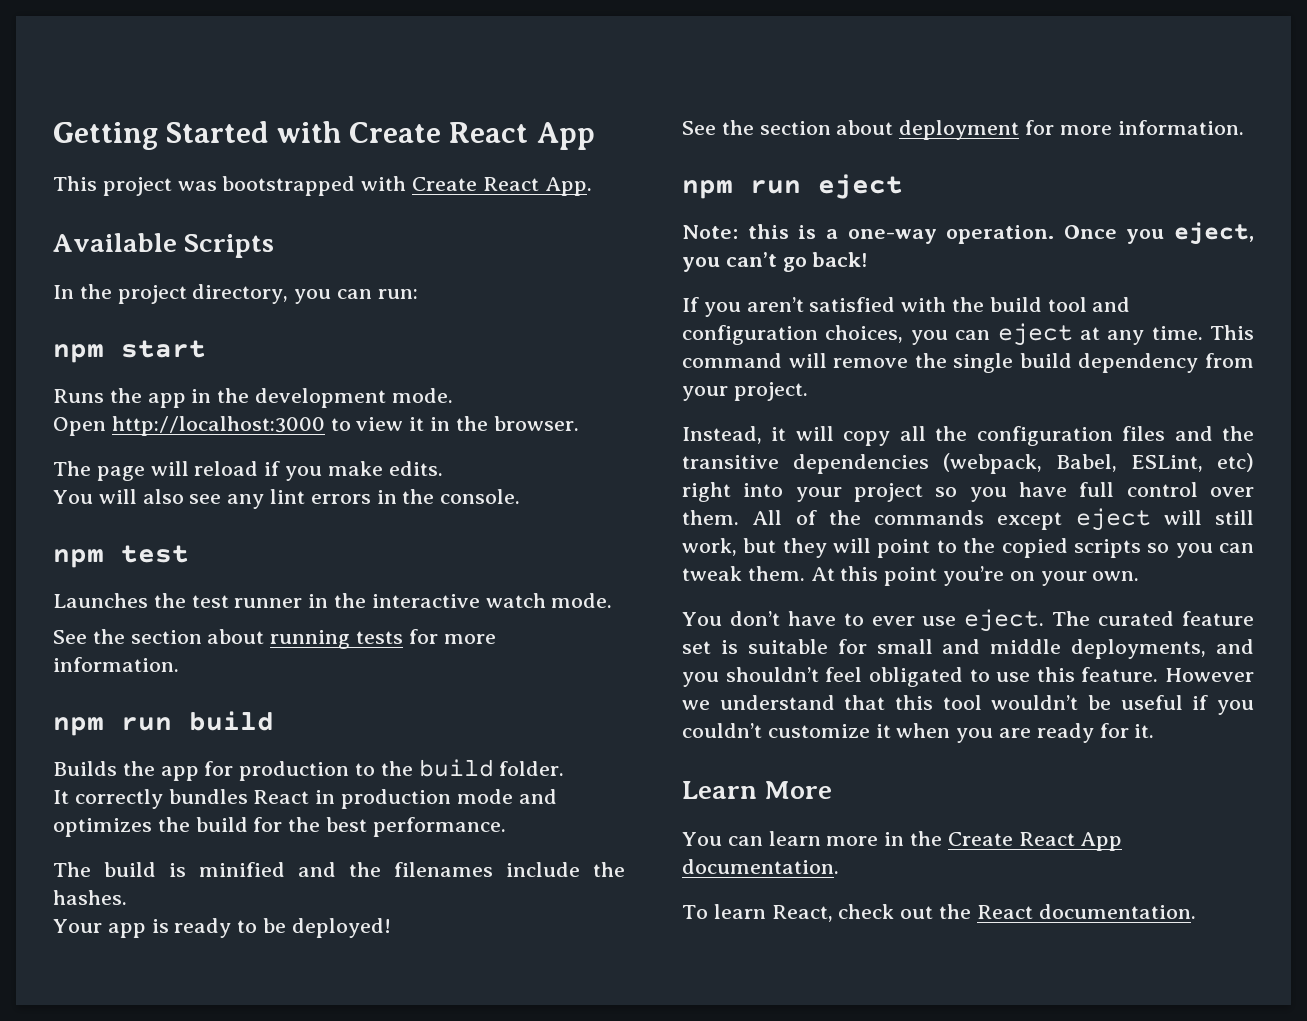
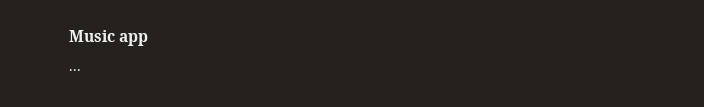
- Getting Started with Create React App
- This project was bootstrapped with Create React App.
- Available Scripts
- In the project directory, you can run:
- npm start
- Runs the app in the development mode.
- Open http://localhost:3000 to view it in the browser.
- The page will reload if you make edits.
- You will also see any lint errors in the console.
- npm test
- Launches the test runner in the interactive watch mode.
- See the section about running tests for more information.
- npm run build
- Builds the app for production to the build folder.
- It correctly bundles React in production mode and optimizes the build for the best performance.
- The build is minified and the filenames include the hashes.
- Your app is ready to be deployed!
- See the section about deployment for more information.
- npm run eject
- Note: this is a one-way operation. Once you eject, you can’t go back!
- If you aren’t satisfied with the build tool and configuration choices, you can eject at any time. This command will remove the single build dependency from your project.
- Instead, it will copy all the configuration files and the transitive dependencies (webpack, Babel, ESLint, etc) right into your project so you have full control over them. All of the commands except eject will still work, but they will point to the copied scripts so you can tweak them. At this point you’re on your own.
- You don’t have to ever use eject. The curated feature set is suitable for small and middle deployments, and you shouldn’t feel obligated to use this feature. However we understand that this tool wouldn’t be useful if you couldn’t customize it when you are ready for it.
- Learn More
- You can learn more in the Create React App documentation.
- To learn React, check out the React documentation.
+ Music app
+ ...

